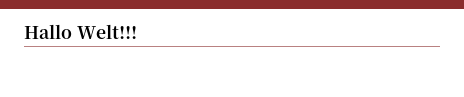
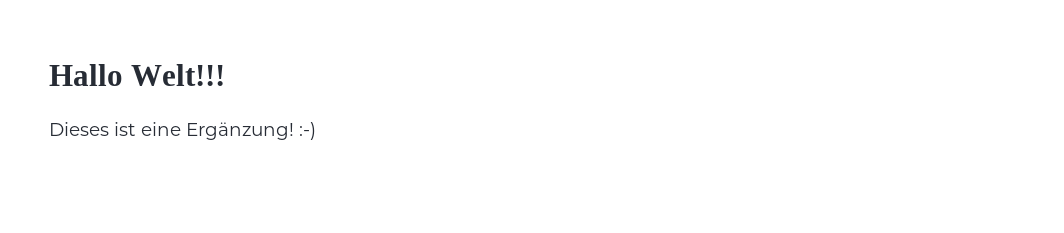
+ Dieses ist eine Ergänzung! :-)

